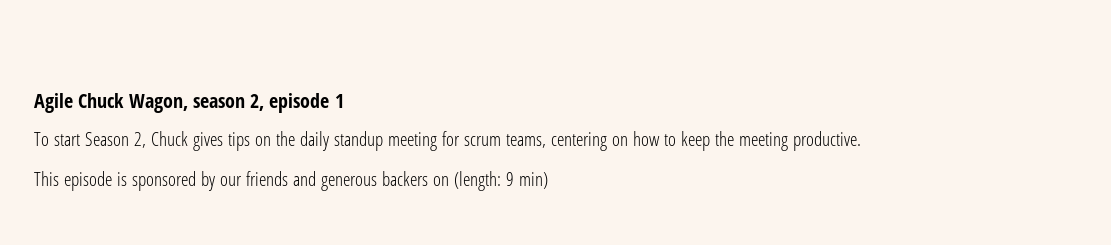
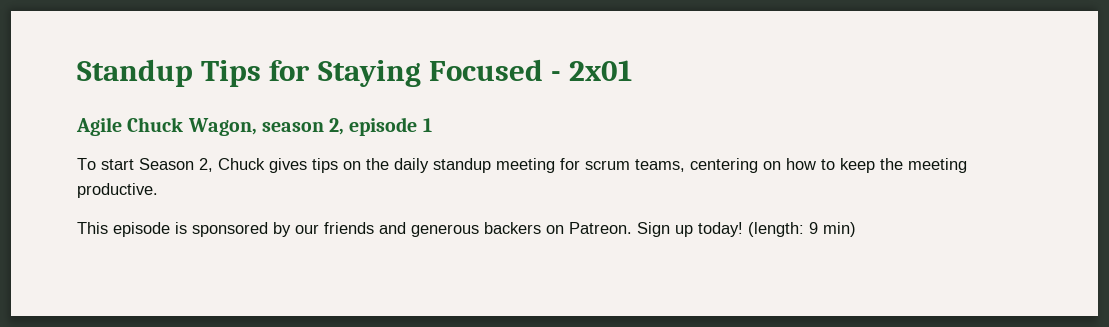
+ Standup Tips for Staying Focused - 2x01
- This episode is sponsored by our friends and generous backers on (length: 9 min)
+ This episode is sponsored by our friends and generous backers on Patreon. Sign up today! (length: 9 min)

